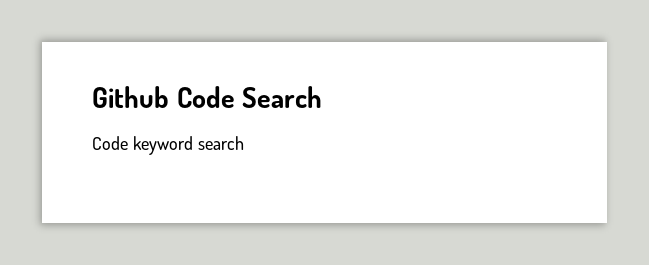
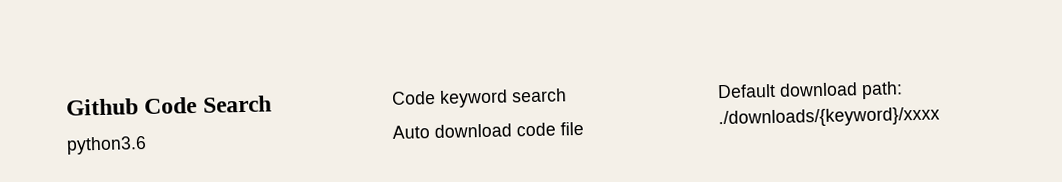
+ python3.6
+ Auto download code file
+ Default download path: ./downloads/{keyword}/xxxx

